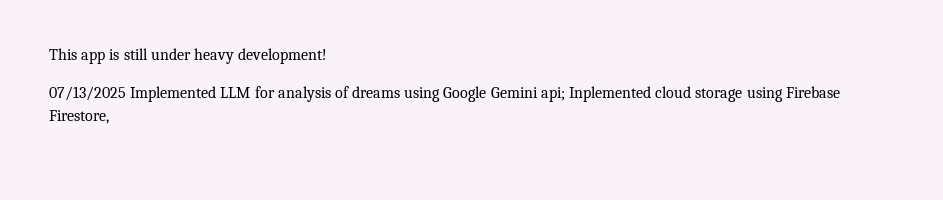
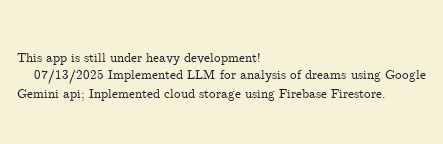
- 07/13/2025 Implemented LLM for analysis of dreams using Google Gemini api; Inplemented cloud storage using Firebase Firestore,
+ 07/13/2025 Implemented LLM for analysis of dreams using Google Gemini api; Inplemented cloud storage using Firebase Firestore.

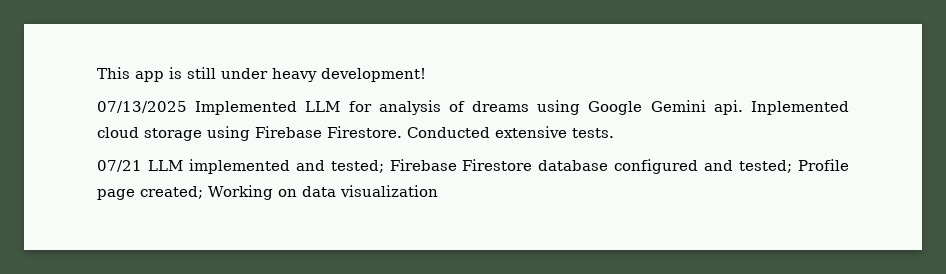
- 07/13/2025 Implemented LLM for analysis of dreams using Google Gemini api; Inplemented cloud storage using Firebase Firestore.
+ 07/13/2025 Implemented LLM for analysis of dreams using Google Gemini api. Inplemented cloud storage using Firebase Firestore.
+ Conducted extensive tests.
+ 07/21 LLM implemented and tested; Firebase Firestore database configured and tested; Profile page created; Working on data visualization

